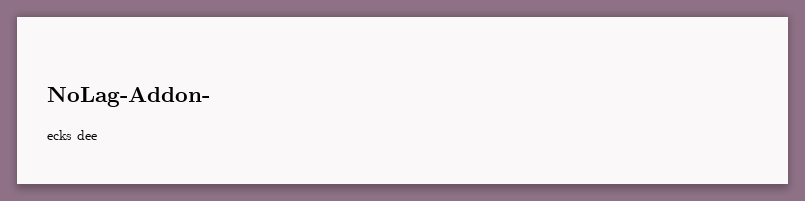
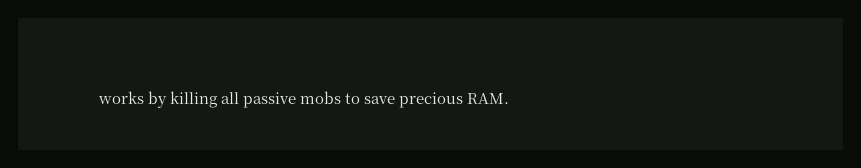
- NoLag-Addon-
- ecks dee
+ works by killing all passive mobs to save precious RAM.

